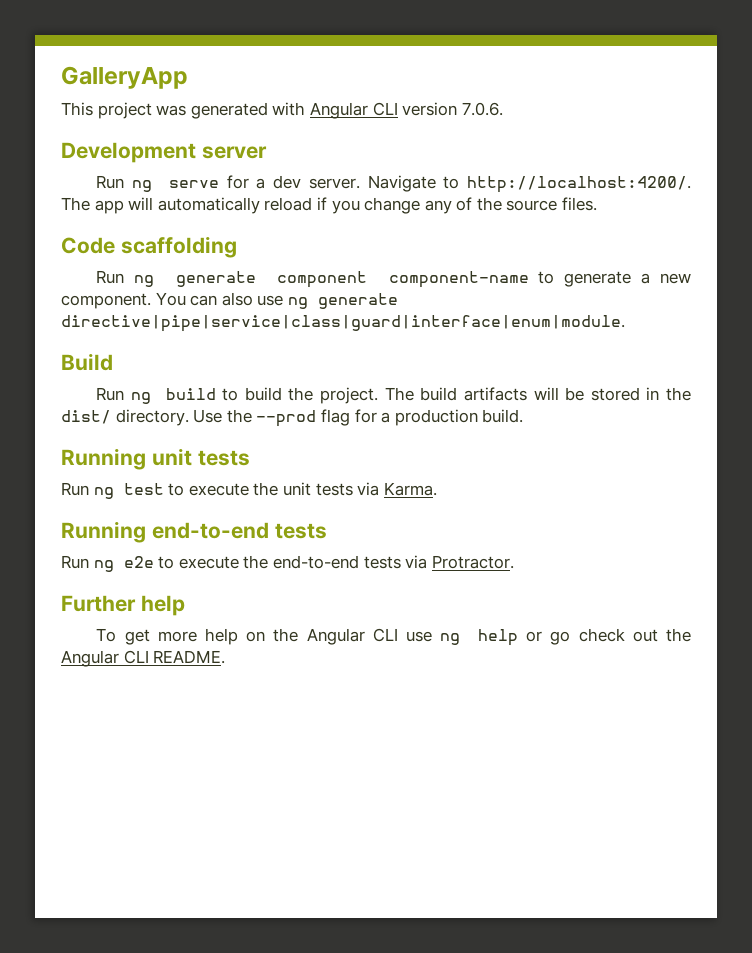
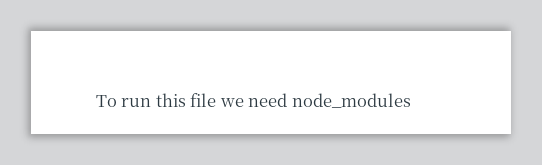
- GalleryApp
- This project was generated with Angular CLI version 7.0.6.
- Development server
- Run ng serve for a dev server. Navigate to http://localhost:4200/. The app will automatically reload if you change any of the source files.
- Code scaffolding
- Run ng generate component component-name to generate a new component. You can also use ng generate directive|pipe|service|class|guard|interface|enum|module.
- Build
- Run ng build to build the project. The build artifacts will be stored in the dist/ directory. Use the --prod flag for a production build.
- Running unit tests
- Run ng test to execute the unit tests via Karma.
- Running end-to-end tests
- Run ng e2e to execute the end-to-end tests via Protractor.
- Further help
- To get more help on the Angular CLI use ng help or go check out the Angular CLI README.
+ To run this file we need node_modules

